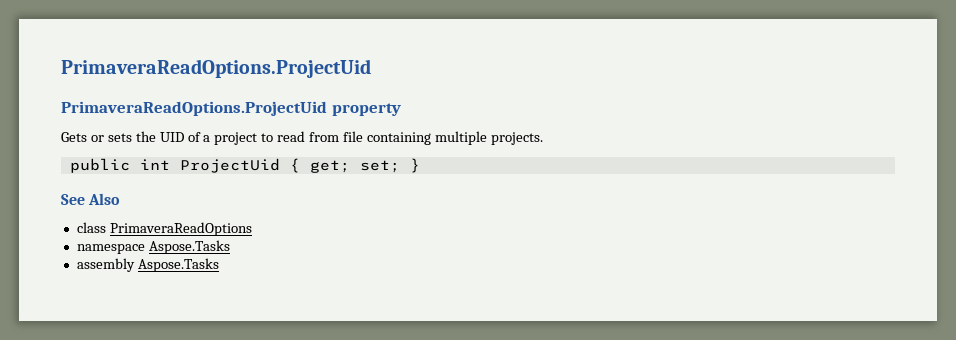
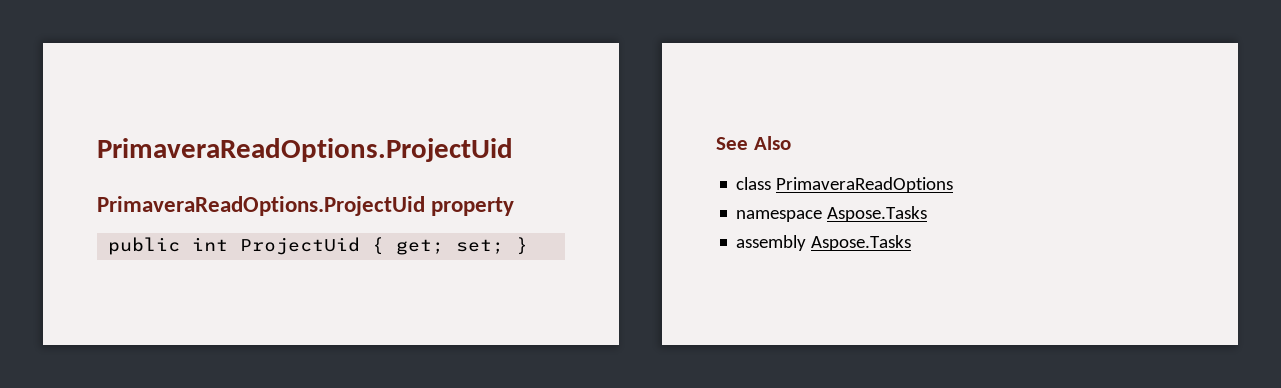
- Gets or sets the UID of a project to read from file containing multiple projects.

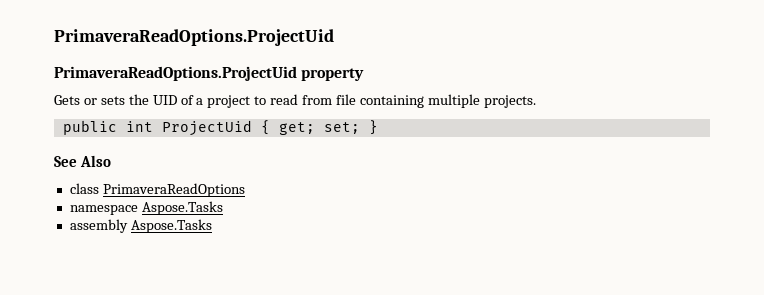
+ Gets or sets the UID of a project to read from file containing multiple projects.

